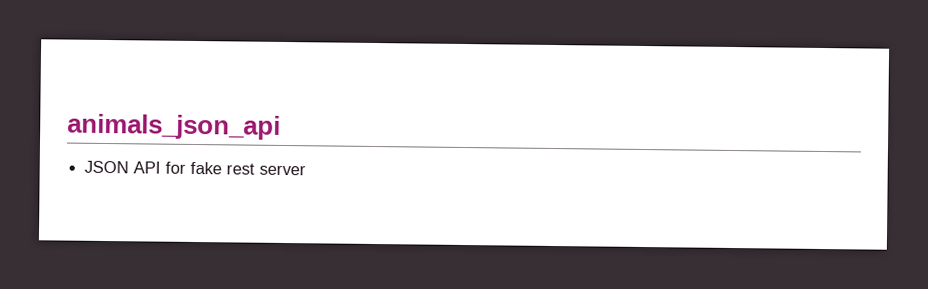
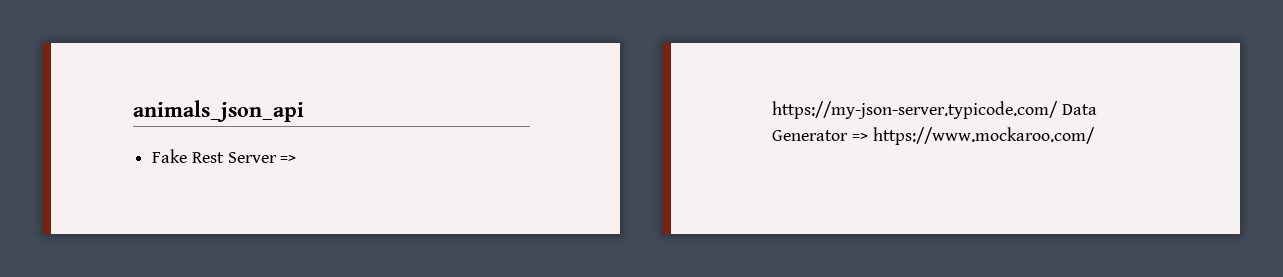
- JSON API for fake rest server
+ Fake Rest Server => https://my-json-server.typicode.com/ Data Generator => https://www.mockaroo.com/

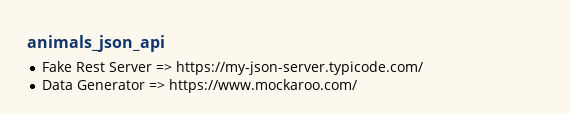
- Fake Rest Server => https://my-json-server.typicode.com/ Data Generator => https://www.mockaroo.com/
+ Fake Rest Server => https://my-json-server.typicode.com/
+ Data Generator => https://www.mockaroo.com/

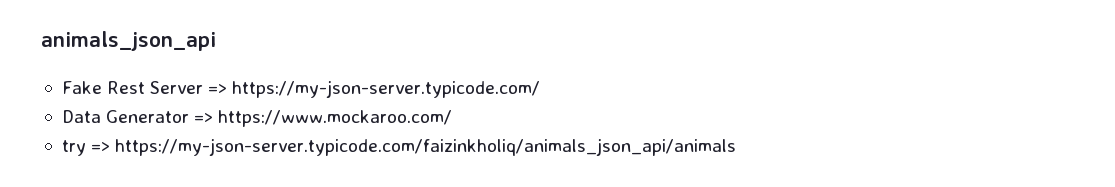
+ try => https://my-json-server.typicode.com/faizinkholiq/animals_json_api/animals

